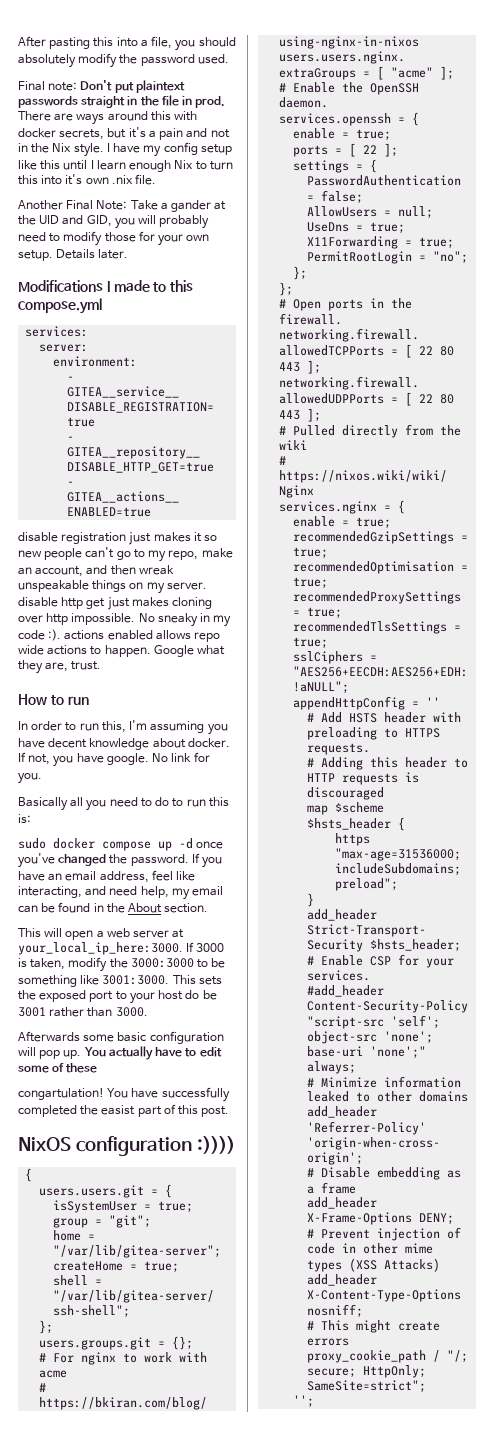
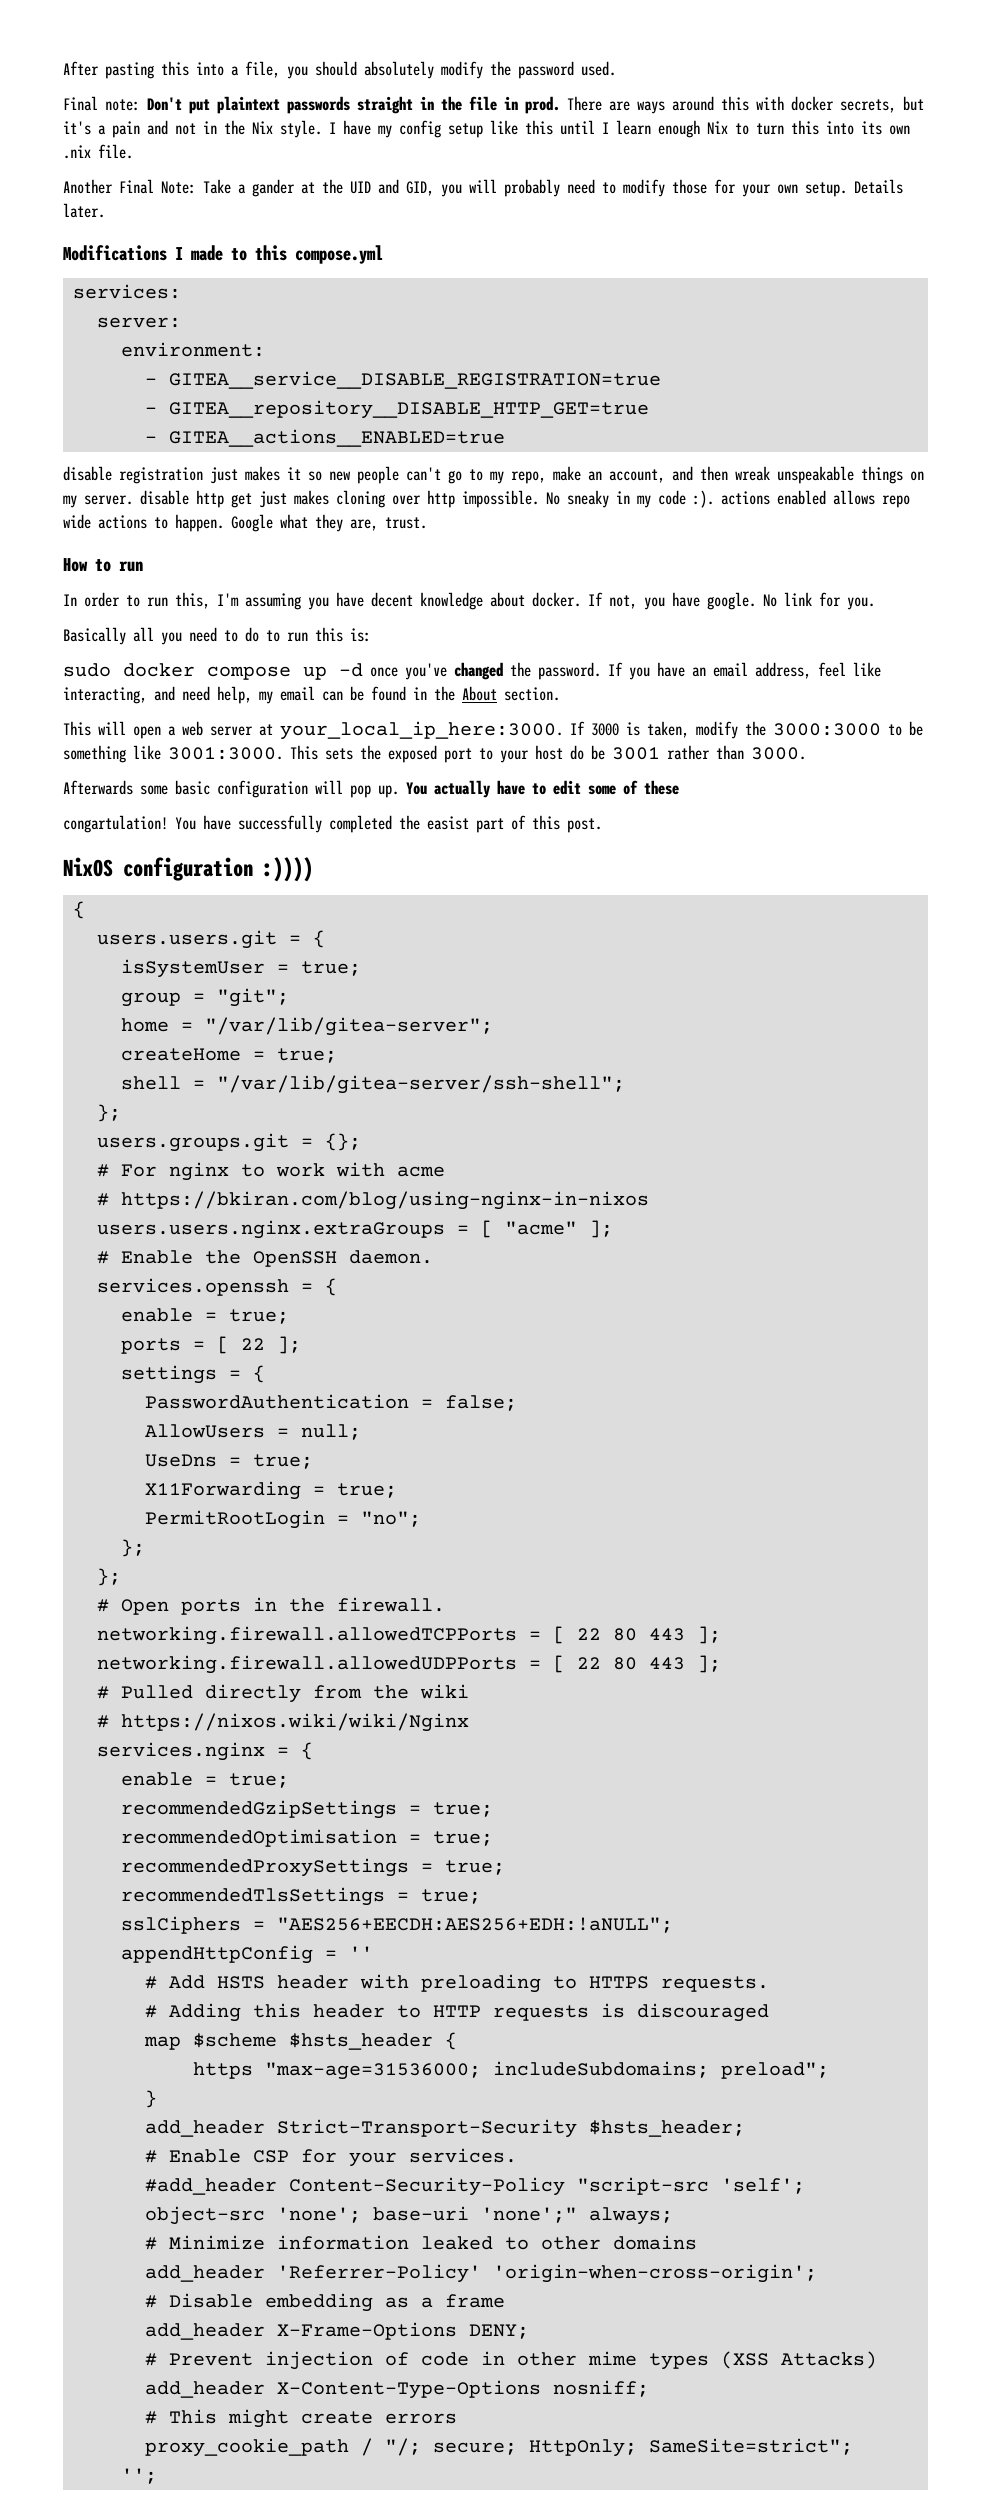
- I have my config setup like this until I learn enough Nix to turn this into it's own .nix file.
+ I have my config setup like this until I learn enough Nix to turn this into its own .nix file.

